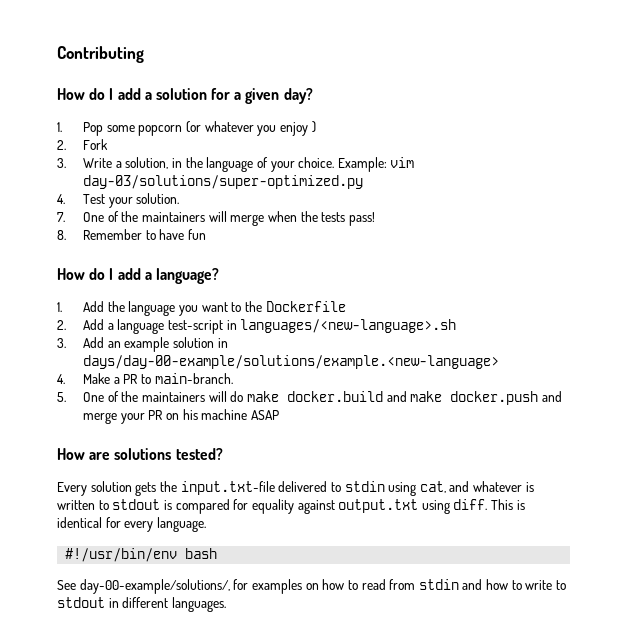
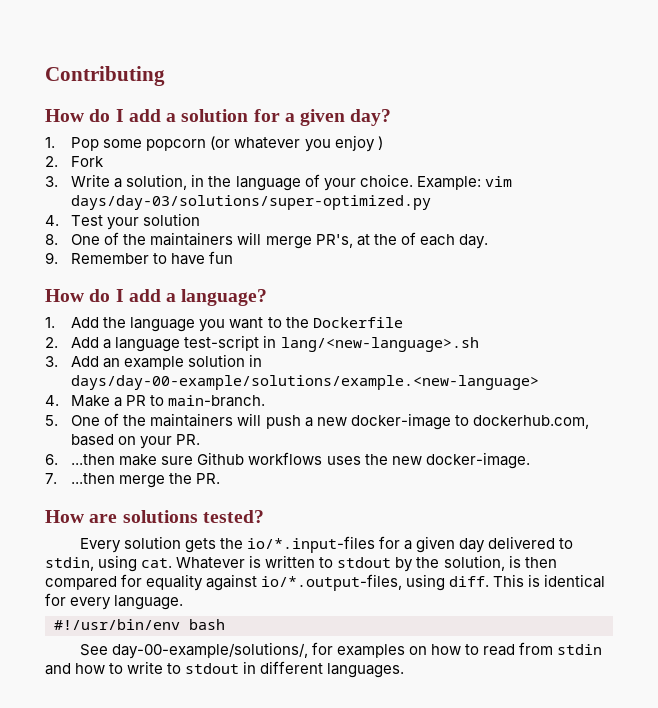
- Example: vim day-03/solutions/super-optimized.py
+ Example: vim days/day-03/solutions/super-optimized.py
- 4. Test your solution.
- 7. One of the maintainers will merge when the tests pass!
- 8. Remember to have fun
+ 4. Test your solution
+ 8. One of the maintainers will merge PR's, at the of each day.
+ 9. Remember to have fun
- 2. Add a language test-script in languages/<new-language>.sh
+ 2. Add a language test-script in lang/<new-language>.sh
- 5. One of the maintainers will do make docker.build and make docker.push and merge your PR on his machine ASAP
+ 5. One of the maintainers will push a new docker-image to dockerhub.com, based on your PR.
+ 6. ...then make sure Github workflows uses the new docker-image.
+ 7. ...then merge the PR.
- Every solution gets the input.txt-file delivered to stdin using cat, and whatever is written to stdout is compared for equality against output.txt using diff.
+ Every solution gets the io/*.input-files for a given day delivered to stdin, using cat. Whatever is written to stdout by the solution, is then compared for equality against io/*.output-files, using diff.

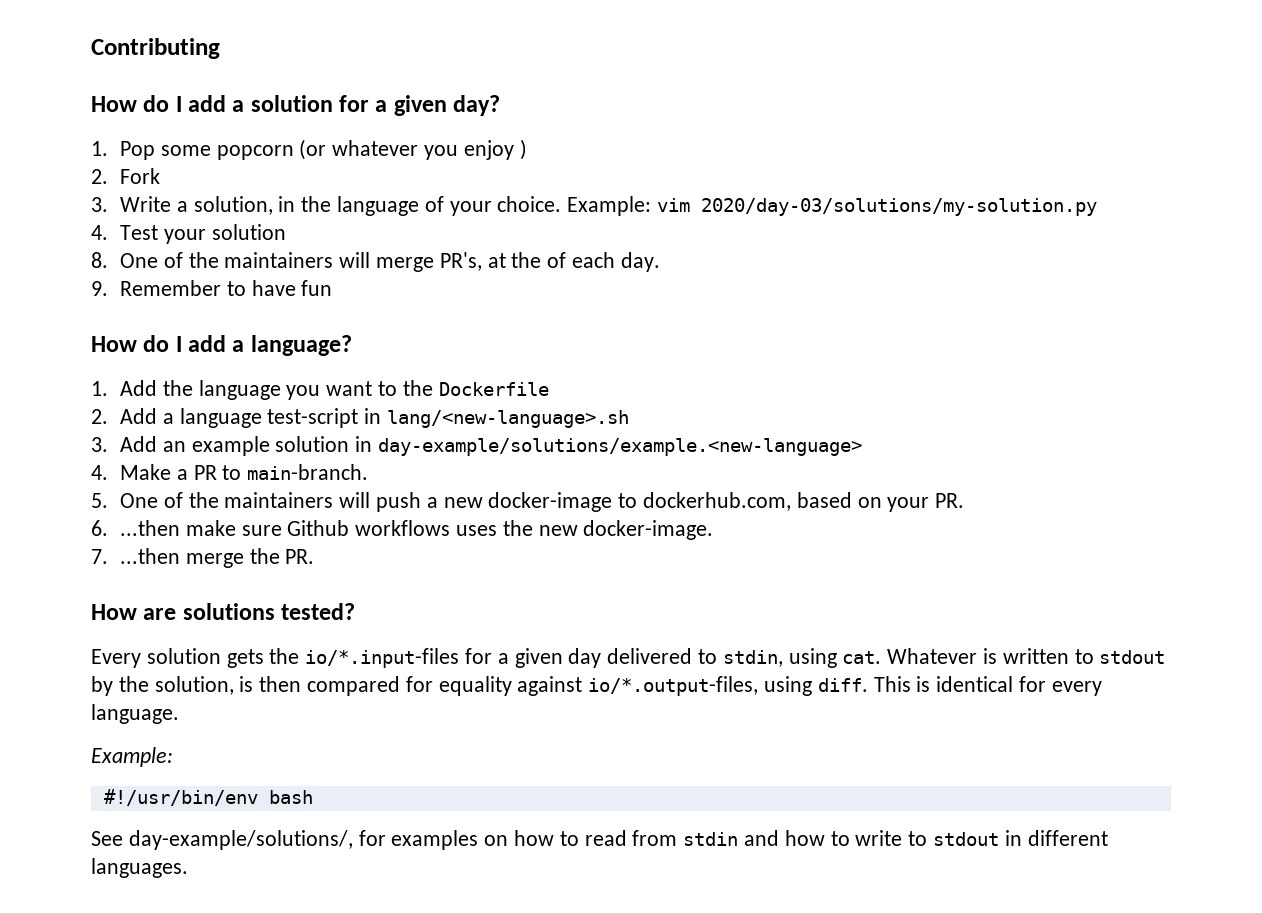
- Example: vim days/day-03/solutions/super-optimized.py
+ Example: vim 2020/day-03/solutions/my-solution.py
- 3. Add an example solution in days/day-00-example/solutions/example.<new-language>
+ 3. Add an example solution in day-example/solutions/example.<new-language>
  This is identical for every language.
+ Example:
- See day-00-example/solutions/, for examples on how to read from stdin and how to write to stdout in different languages.
+ See day-example/solutions/, for examples on how to read from stdin and how to write to stdout in different languages.

